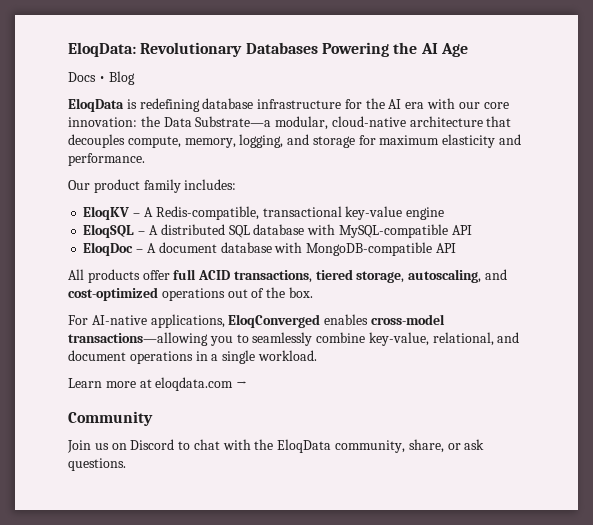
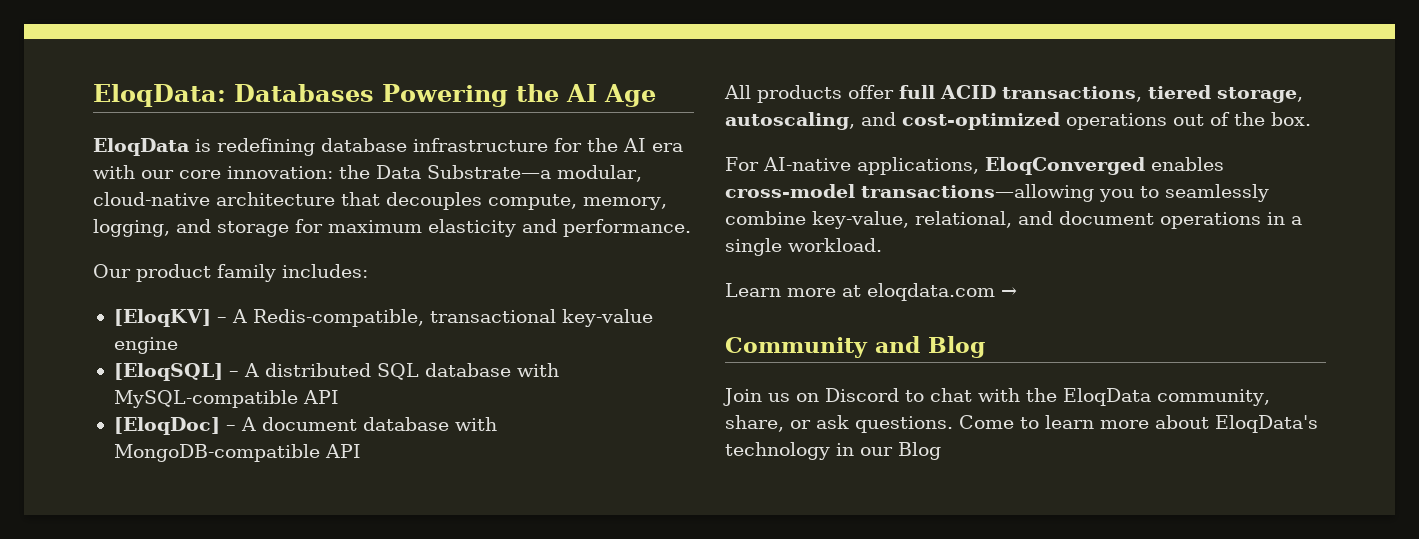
- EloqData: Revolutionary Databases Powering the AI Age
+ EloqData: Databases Powering the AI Age
- Docs • Blog
- EloqKV – A Redis-compatible, transactional key-value engine
+ [EloqKV] – A Redis-compatible, transactional key-value engine
- EloqSQL – A distributed SQL database with MySQL-compatible API
+ [EloqSQL] – A distributed SQL database with MySQL-compatible API
- EloqDoc – A document database with MongoDB-compatible API
+ [EloqDoc] – A document database with MongoDB-compatible API
- Community
+ Community and Blog
+ Come to learn more about EloqData's technology in our Blog

